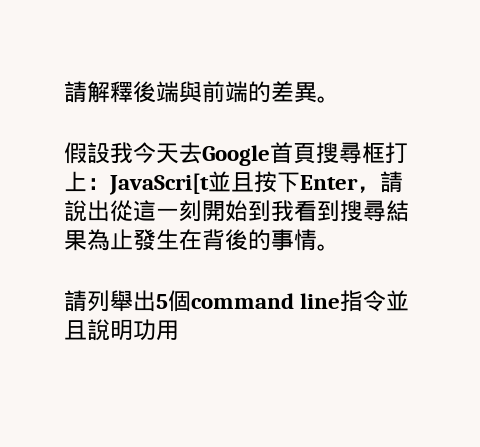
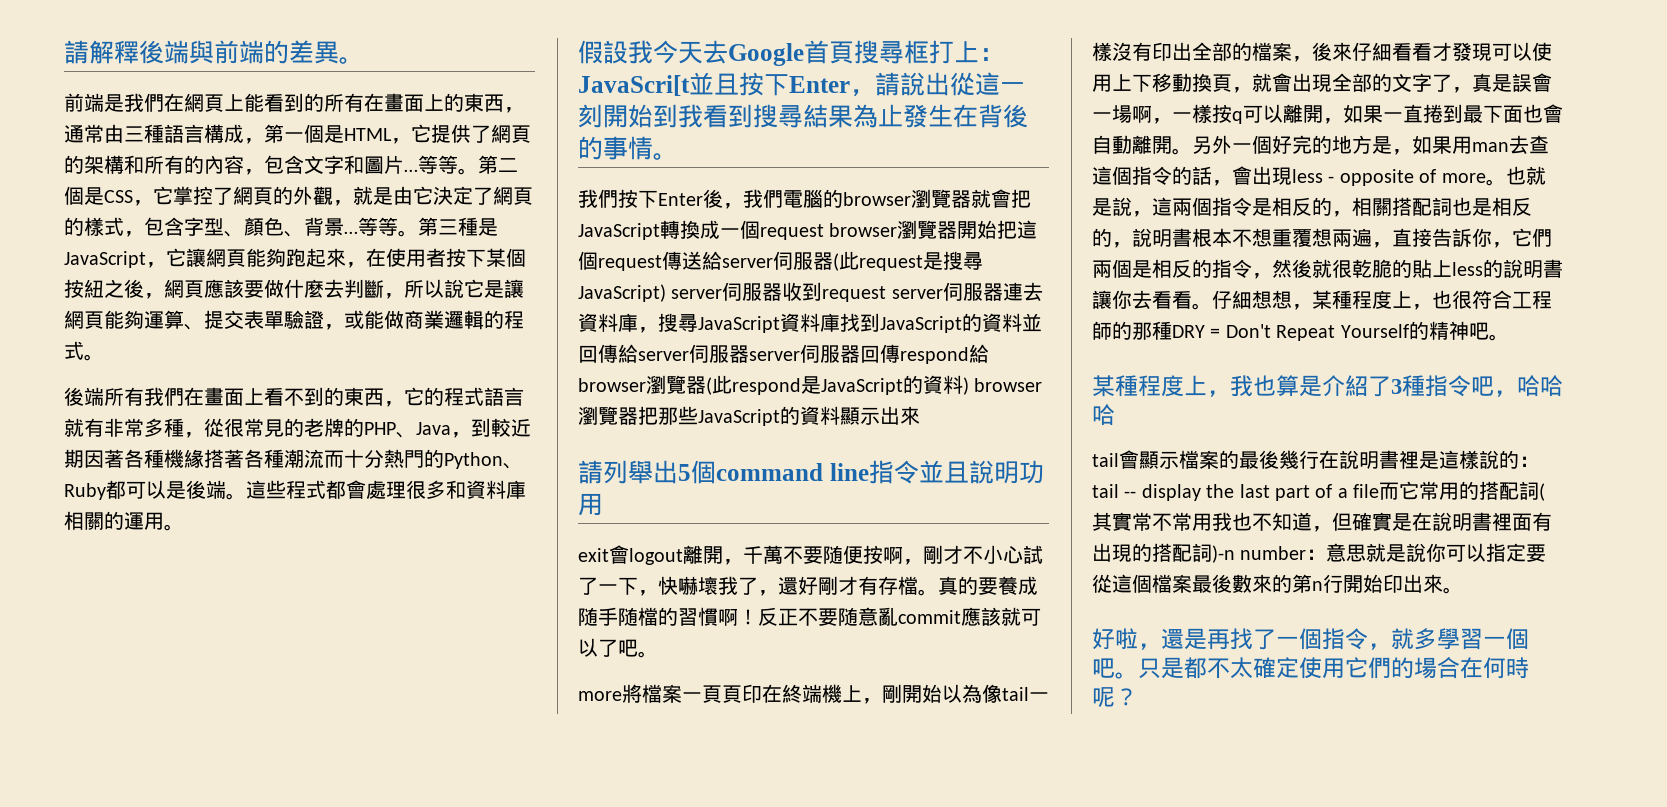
+ 前端是我們在網頁上能看到的所有在畫面上的東西，通常由三種語言構成，第一個是HTML，它提供了網頁的架構和所有的內容，包含文字和圖片…等等。第二個是CSS，它掌控了網頁的外觀，就是由它決定了網頁的樣式，包含字型、顏色、背景…等等。第三種是JavaScript，它讓網頁能夠跑起來，在使用者按下某個按紐之後，網頁應該要做什麼去判斷，所以說它是讓網頁能夠運算、提交表單驗證，或能做商業邏輯的程式。
+ 後端所有我們在畫面上看不到的東西，它的程式語言就有非常多種，從很常見的老牌的PHP、Java，到較近期因著各種機緣搭著各種潮流而十分熱門的Python、Ruby都可以是後端。這些程式都會處理很多和資料庫相關的運用。
+ 我們按下Enter後，我們電腦的browser瀏覽器就會把JavaScript轉換成一個request browser瀏覽器開始把這個request傳送給server伺服器(此request是搜尋JavaScript) server伺服器收到request server伺服器連去資料庫，搜尋JavaScript資料庫找到JavaScript的資料並回傳給server伺服器server伺服器回傳respond給browser瀏覽器(此respond是JavaScript的資料) browser瀏覽器把那些JavaScript的資料顯示出來
+ exit會logout離開，千萬不要随便按啊，剛才不小心試了一下，快嚇壞我了，還好剛才有存檔。真的要養成随手随檔的習慣啊！反正不要随意亂commit應該就可以了吧。
+ more將檔案一頁頁印在終端機上，剛開始以為像tail一樣沒有印出全部的檔案，後來仔細看看才發現可以使用上下移動換頁，就會出現全部的文字了，真是誤會一場啊，一樣按q可以離開，如果一直捲到最下面也會自動離開。另外一個好完的地方是，如果用man去查這個指令的話，會出現less - opposite of more。也就是說，這兩個指令是相反的，相關搭配詞也是相反的，說明書根本不想重覆想兩遍，直接告訴你，它們兩個是相反的指令，然後就很乾脆的貼上less的說明書讓你去看看。仔細想想，某種程度上，也很符合工程師的那種DRY = Don't Repeat Yourself的精神吧。
+ 某種程度上，我也算是介紹了3種指令吧，哈哈哈
+ tail會顯示檔案的最後幾行在說明書裡是這樣說的：tail -- display the last part of a file而它常用的搭配詞(其實常不常用我也不知道，但確實是在說明書裡面有出現的搭配詞)-n number：意思就是說你可以指定要從這個檔案最後數來的第n行開始印出來。
+ 好啦，還是再找了一個指令，就多學習一個吧。只是都不太確定使用它們的場合在何時呢？

